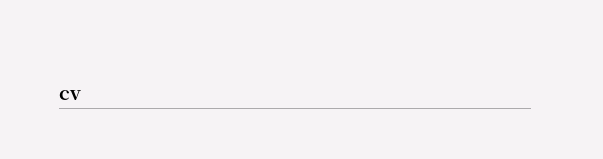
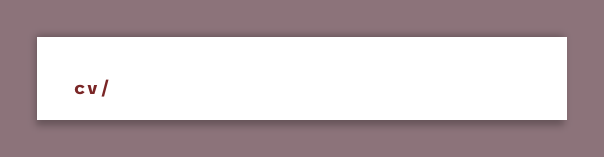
- cv
+ cv/

